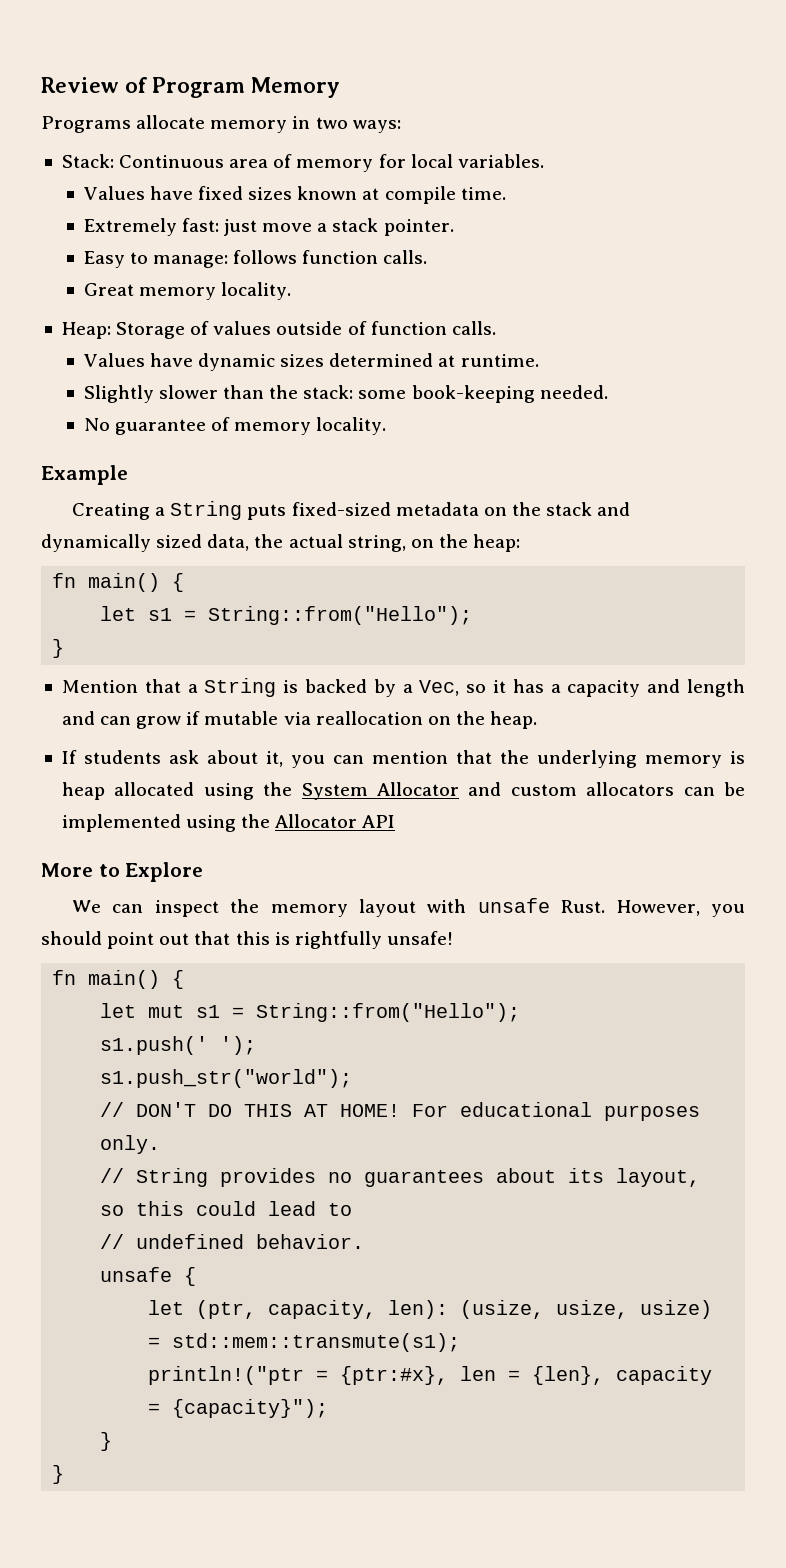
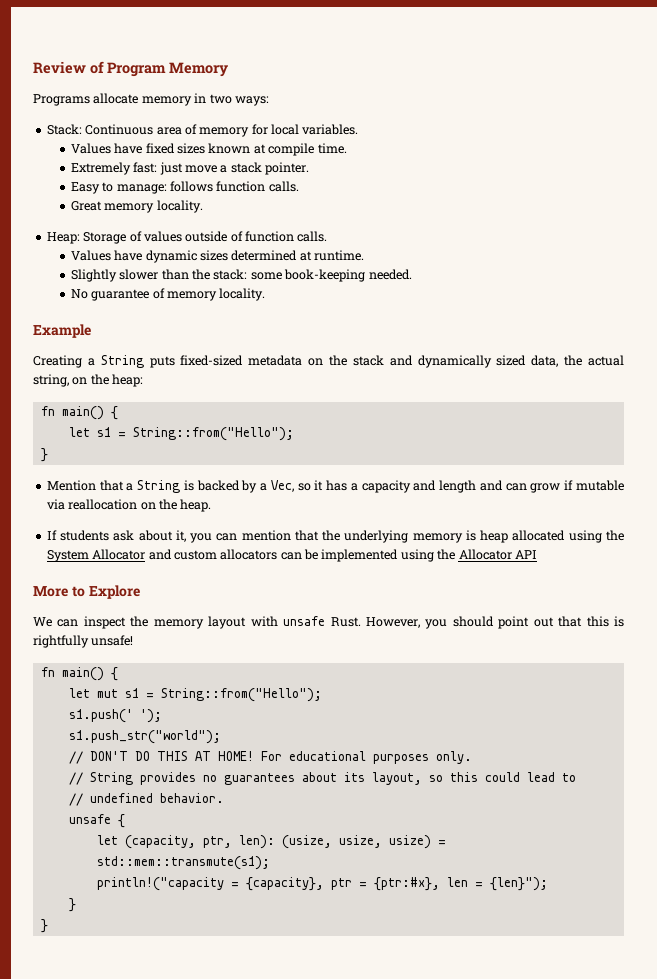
- let (ptr, capacity, len): (usize, usize, usize) = std::mem::transmute(s1);
+ let (capacity, ptr, len): (usize, usize, usize) = std::mem::transmute(s1);
- println!("ptr = {ptr:#x}, len = {len}, capacity = {capacity}");
+ println!("capacity = {capacity}, ptr = {ptr:#x}, len = {len}");

